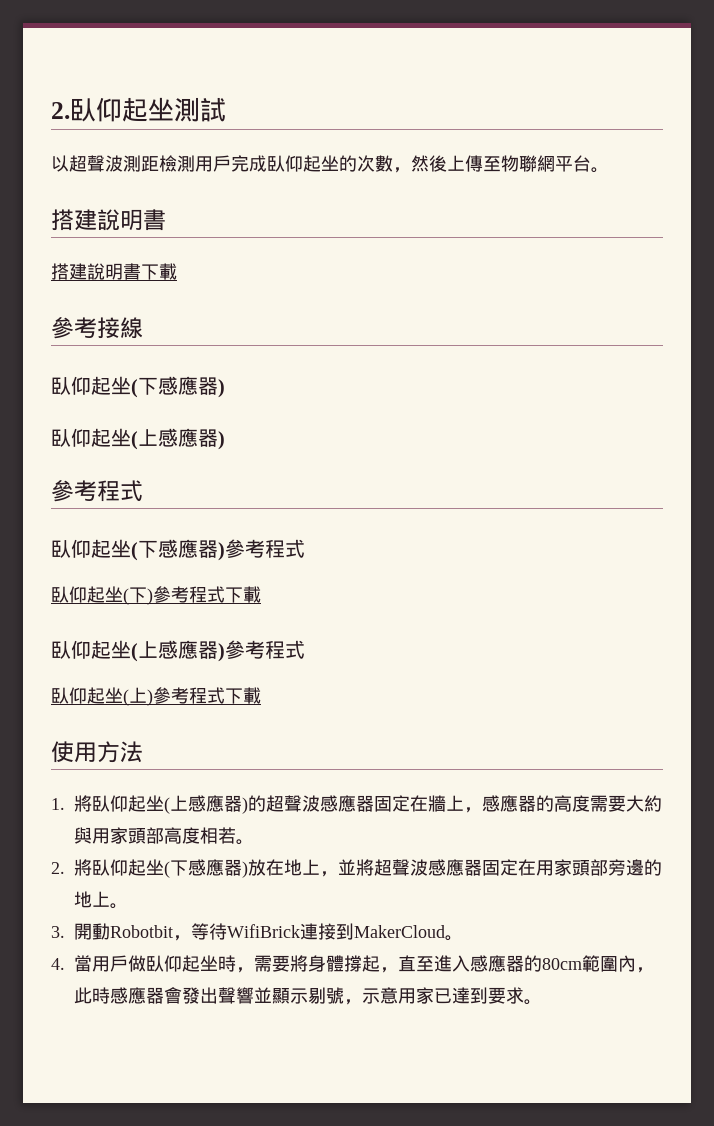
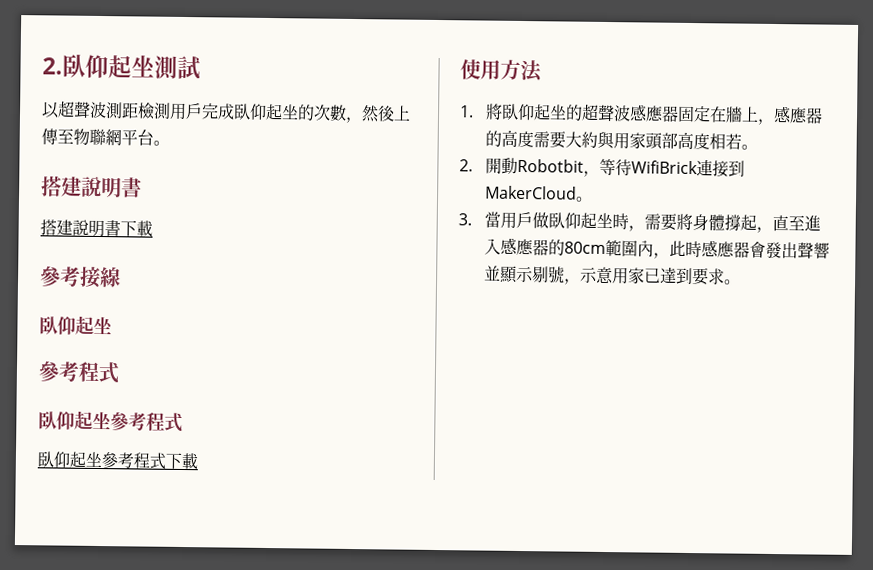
  參考接線
- 臥仰起坐(下感應器)
- 臥仰起坐(上感應器)
+ 臥仰起坐
  參考程式
- 臥仰起坐(下感應器)參考程式
- 臥仰起坐(下)參考程式下載
- 臥仰起坐(上感應器)參考程式
- 臥仰起坐(上)參考程式下載
+ 臥仰起坐參考程式
+ 臥仰起坐參考程式下載
- 1.將臥仰起坐(上感應器)的超聲波感應器固定在牆上，感應器的高度需要大約與用家頭部高度相若。
+ 1.將臥仰起坐的超聲波感應器固定在牆上，感應器的高度需要大約與用家頭部高度相若。
- 2.將臥仰起坐(下感應器)放在地上，並將超聲波感應器固定在用家頭部旁邊的地上。
- 3.開動Robotbit，等待WifiBrick連接到MakerCloud。
+ 2.開動Robotbit，等待WifiBrick連接到MakerCloud。
- 4.當用戶做臥仰起坐時，需要將身體撐起，直至進入感應器的80cm範圍內，此時感應器會發出聲響並顯示剔號，示意用家已達到要求。
+ 3.當用戶做臥仰起坐時，需要將身體撐起，直至進入感應器的80cm範圍內，此時感應器會發出聲響並顯示剔號，示意用家已達到要求。

